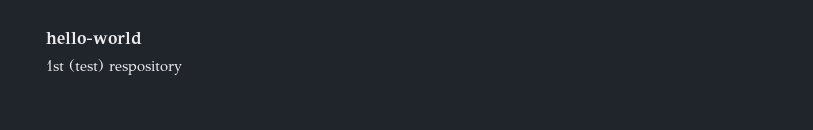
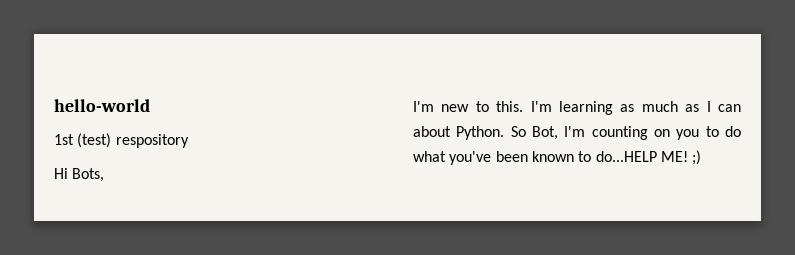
+ Hi Bots,
+ I'm new to this. I'm learning as much as I can about Python. So Bot, I'm counting on you to do what you've been known to do...HELP ME! ;)

